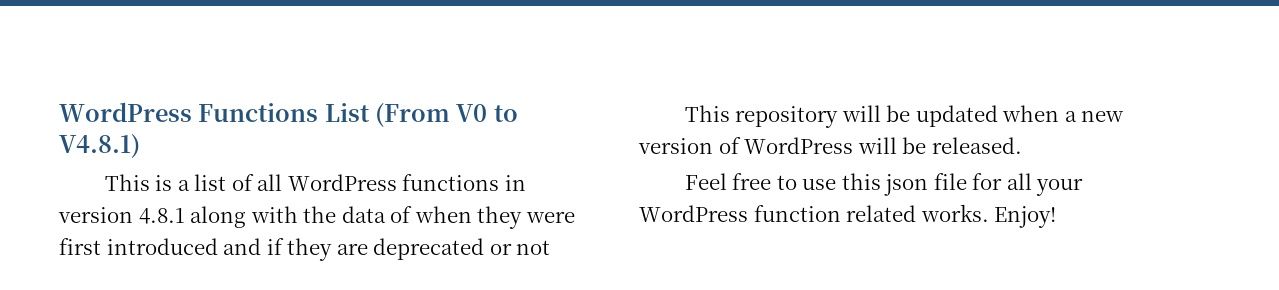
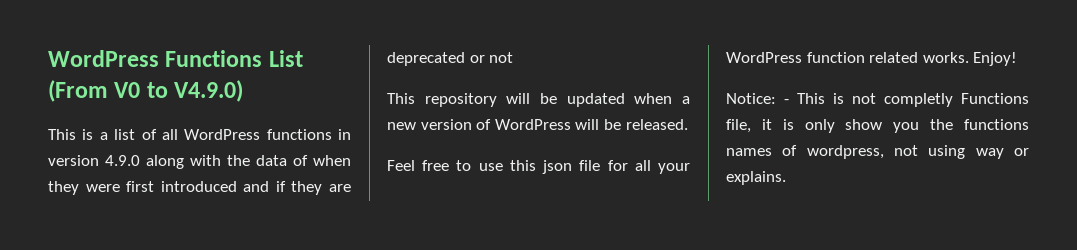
- WordPress Functions List (From V0 to V4.8.1)
+ WordPress Functions List (From V0 to V4.9.0)
- This is a list of all WordPress functions in version 4.8.1 along with the data of when they were first introduced and if they are deprecated or not
+ This is a list of all WordPress functions in version 4.9.0 along with the data of when they were first introduced and if they are deprecated or not
+ Notice: - This is not completly Functions file, it is only show you the functions names of wordpress, not using way or explains.

